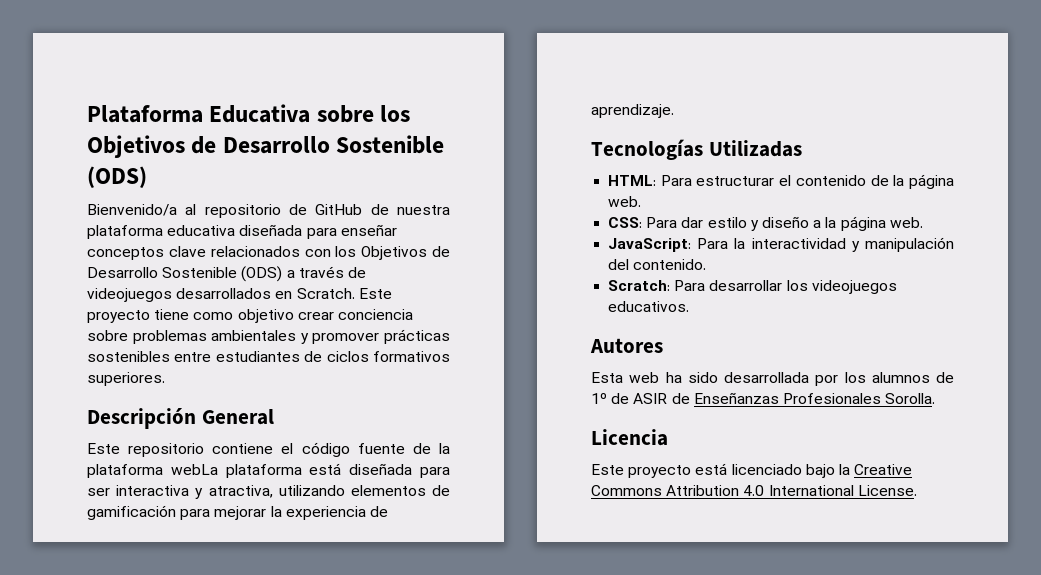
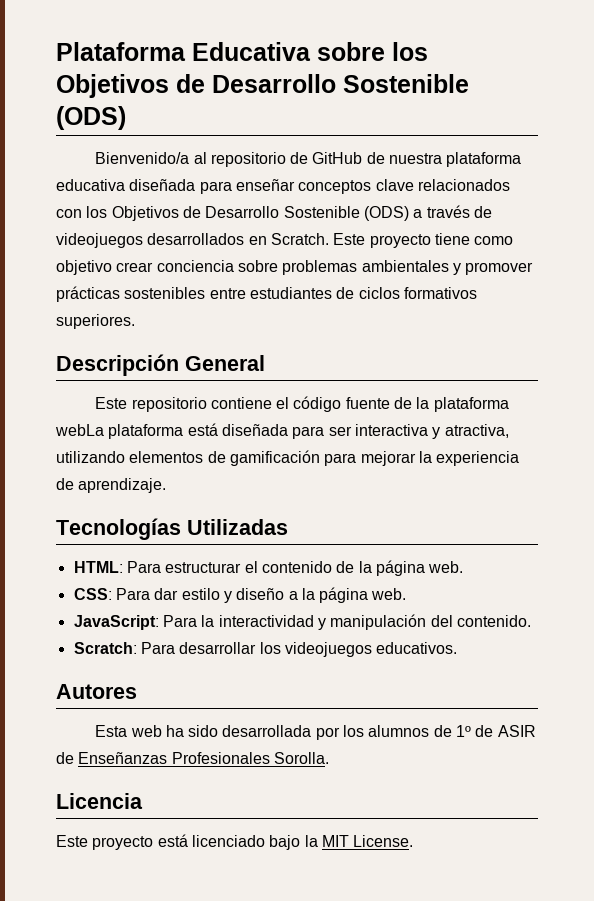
- Este proyecto está licenciado bajo la Creative Commons Attribution 4.0 International License.
+ Este proyecto está licenciado bajo la MIT License.

